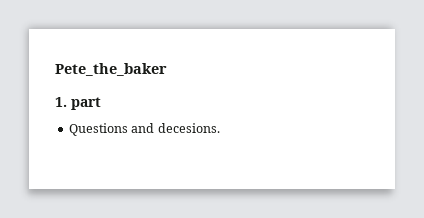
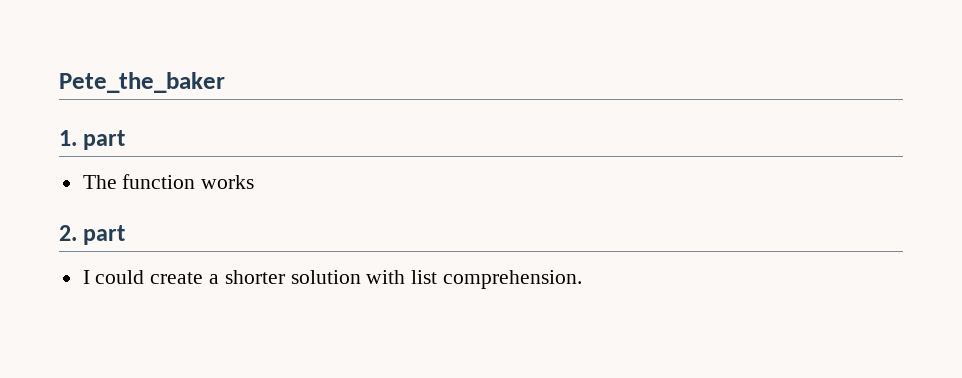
- Questions and decesions.
+ The function works
+ 2. part
+ I could create a shorter solution with list comprehension.

